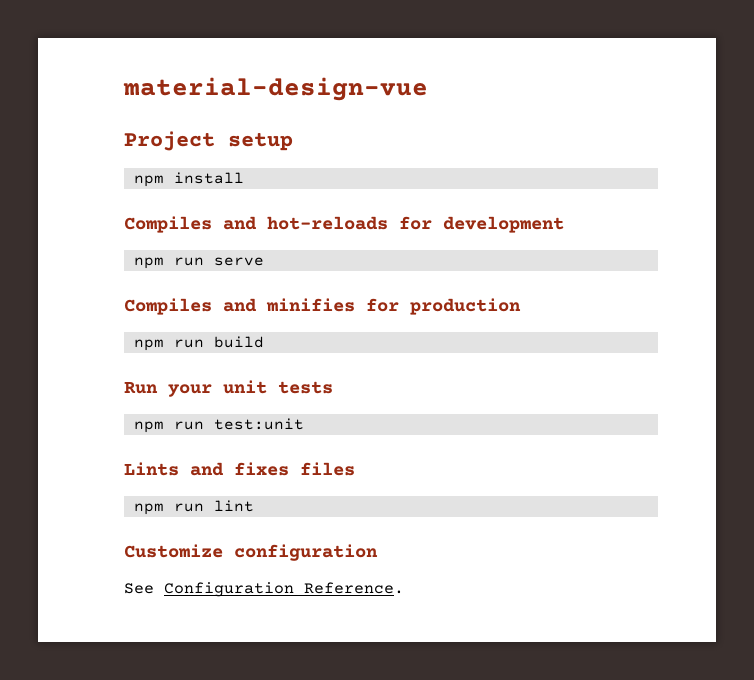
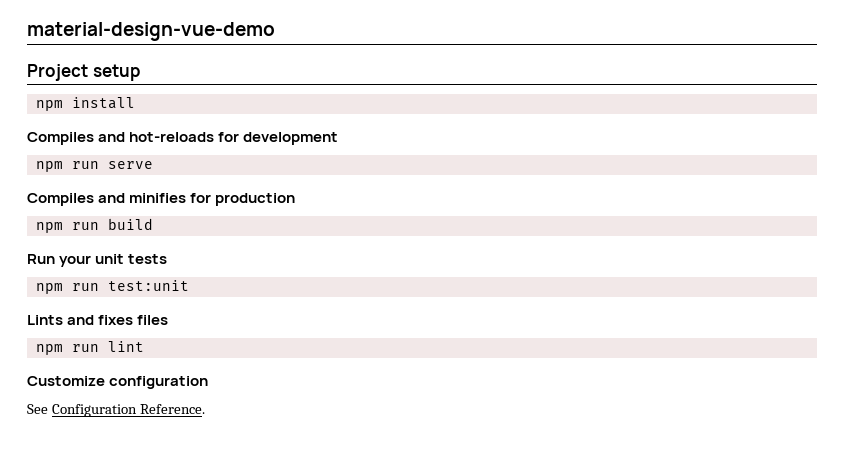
- material-design-vue
+ material-design-vue-demo

